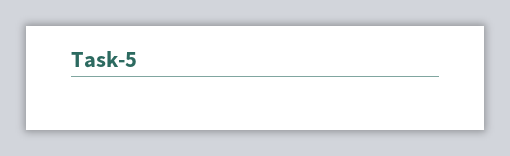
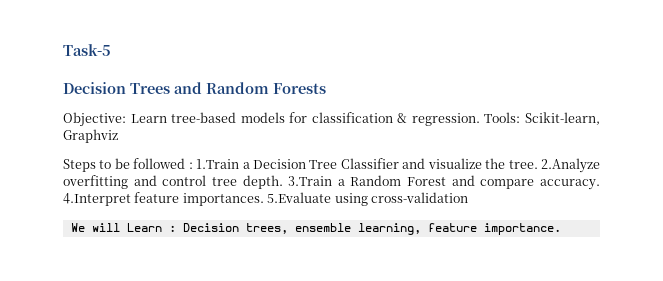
+ Decision Trees and Random Forests
+ Objective: Learn tree-based models for classification & regression. Tools: Scikit-learn, Graphviz
+ Steps to be followed : 1.Train a Decision Tree Classifier and visualize the tree. 2.Analyze overfitting and control tree depth. 3.Train a Random Forest and compare accuracy. 4.Interpret feature importances. 5.Evaluate using cross-validation
+ We will Learn : Decision trees, ensemble learning, feature importance.

